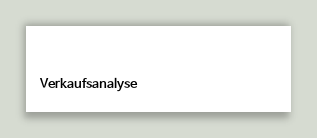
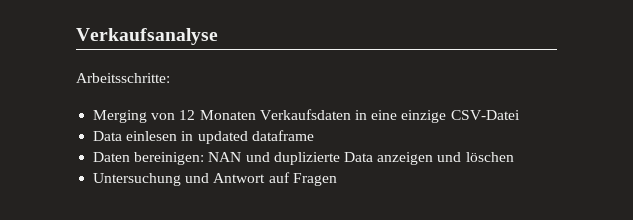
+ Arbeitsschritte:
+ Merging von 12 Monaten Verkaufsdaten in eine einzige CSV-Datei
+ Data einlesen in updated dataframe
+ Daten bereinigen: NAN und duplizierte Data anzeigen und löschen
+ Untersuchung und Antwort auf Fragen

